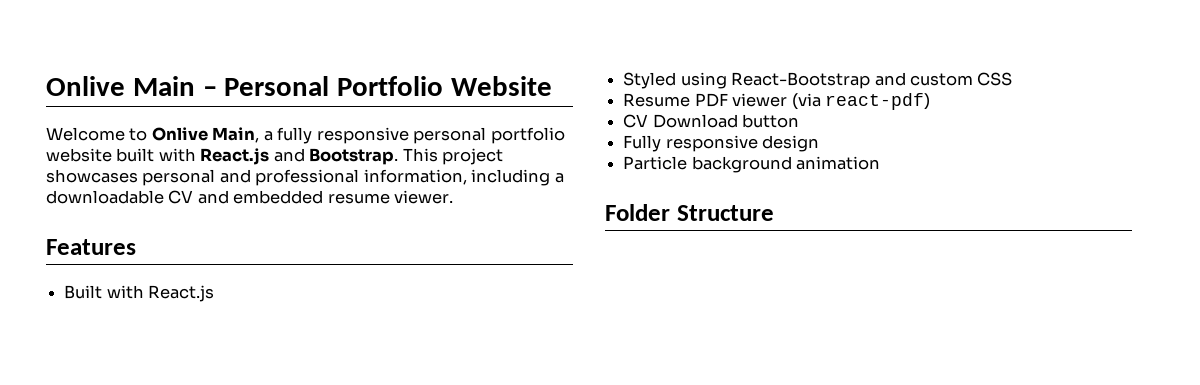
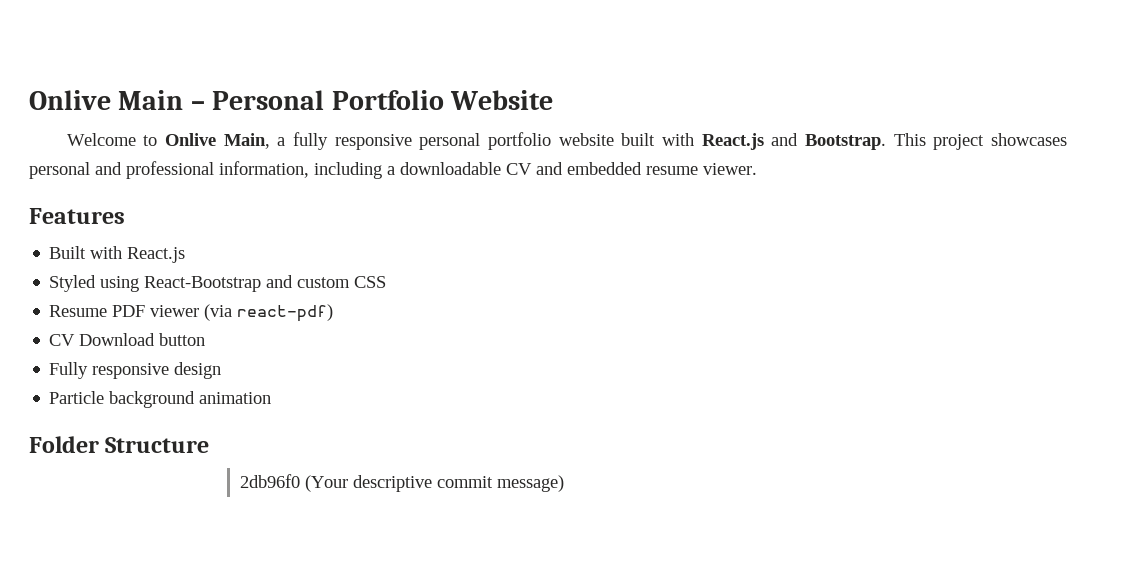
+ 2db96f0 (Your descriptive commit message)

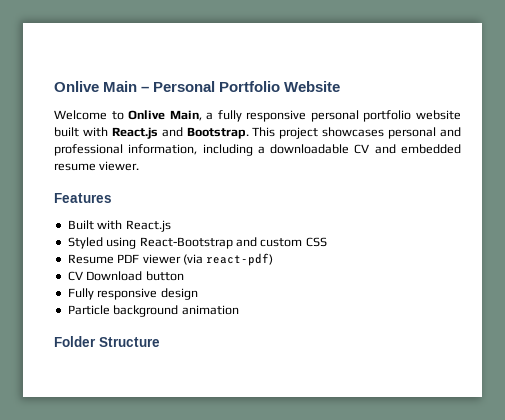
- 2db96f0 (Your descriptive commit message)

